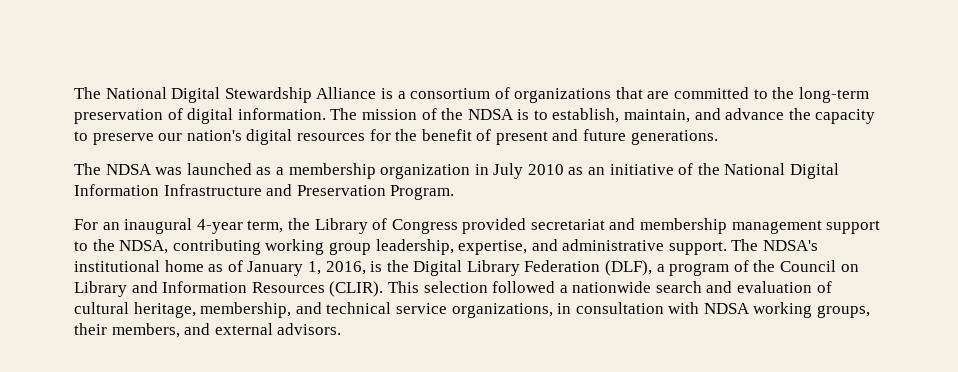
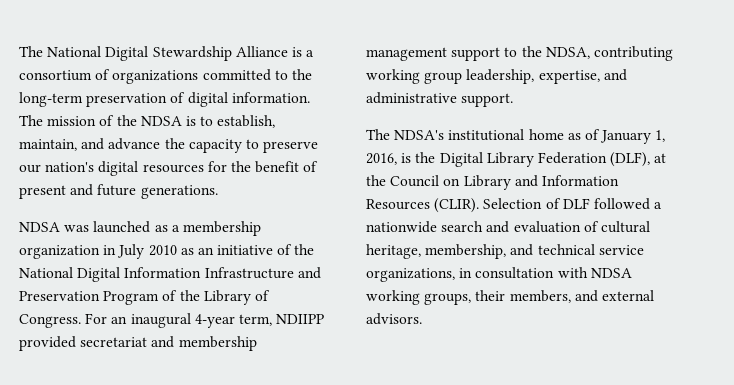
- The National Digital Stewardship Alliance is a consortium of organizations that are committed to the long-term preservation of digital information.
+ The National Digital Stewardship Alliance is a consortium of organizations committed to the long-term preservation of digital information.
- The NDSA was launched as a membership organization in July 2010 as an initiative of the National Digital Information Infrastructure and Preservation Program.
- For an inaugural 4-year term, the Library of Congress provided secretariat and membership management support to the NDSA, contributing working group leadership, expertise, and administrative support. The NDSA's institutional home as of January 1, 2016, is the Digital Library Federation (DLF), a program of the Council on Library and Information Resources (CLIR).
+ NDSA was launched as a membership organization in July 2010 as an initiative of the National Digital Information Infrastructure and Preservation Program of the Library of Congress. For an inaugural 4-year term, NDIIPP provided secretariat and membership management support to the NDSA, contributing working group leadership, expertise, and administrative support.
+ The NDSA's institutional home as of January 1, 2016, is the Digital Library Federation (DLF), at the Council on Library and Information Resources (CLIR).
- This selection followed a nationwide search and evaluation of cultural heritage, membership, and technical service organizations, in consultation with NDSA working groups, their members, and external advisors.
+ Selection of DLF followed a nationwide search and evaluation of cultural heritage, membership, and technical service organizations, in consultation with NDSA working groups, their members, and external advisors.

